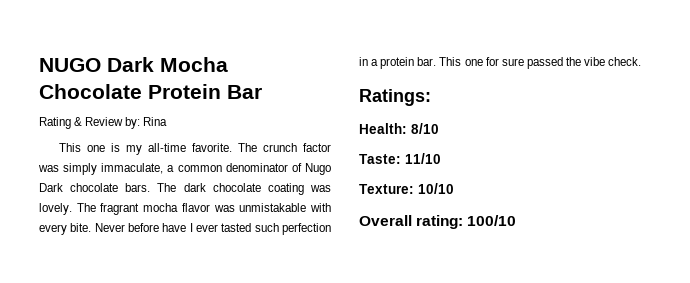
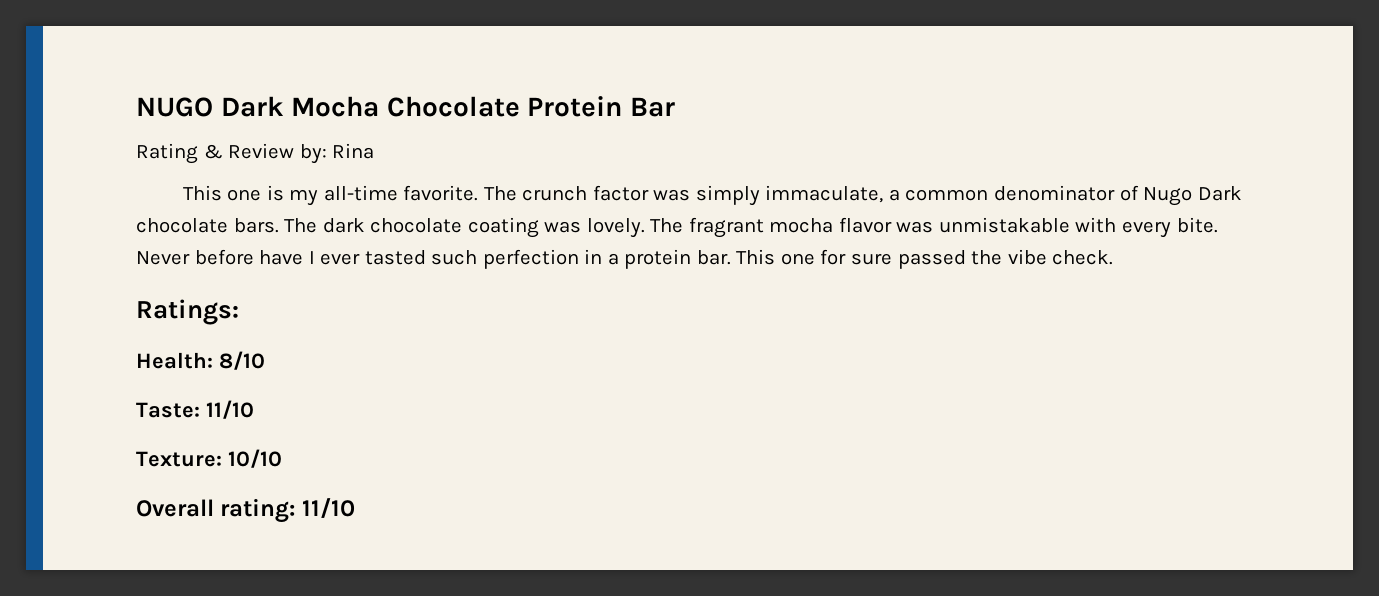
- Overall rating: 100/10
+ Overall rating: 11/10

